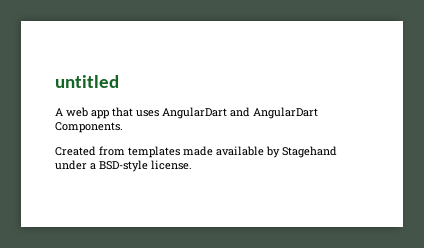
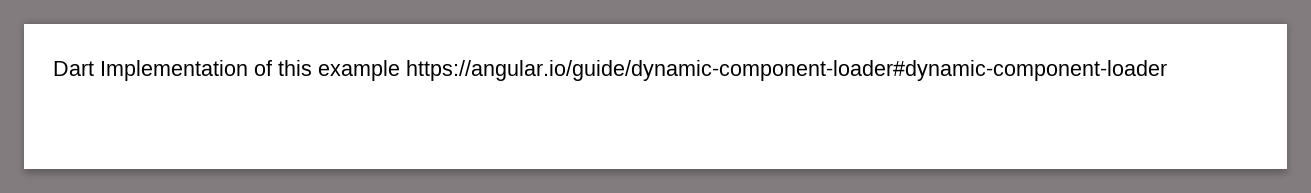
- untitled
- A web app that uses AngularDart and AngularDart Components.
- Created from templates made available by Stagehand under a BSD-style license.
+ Dart Implementation of this example https://angular.io/guide/dynamic-component-loader#dynamic-component-loader

